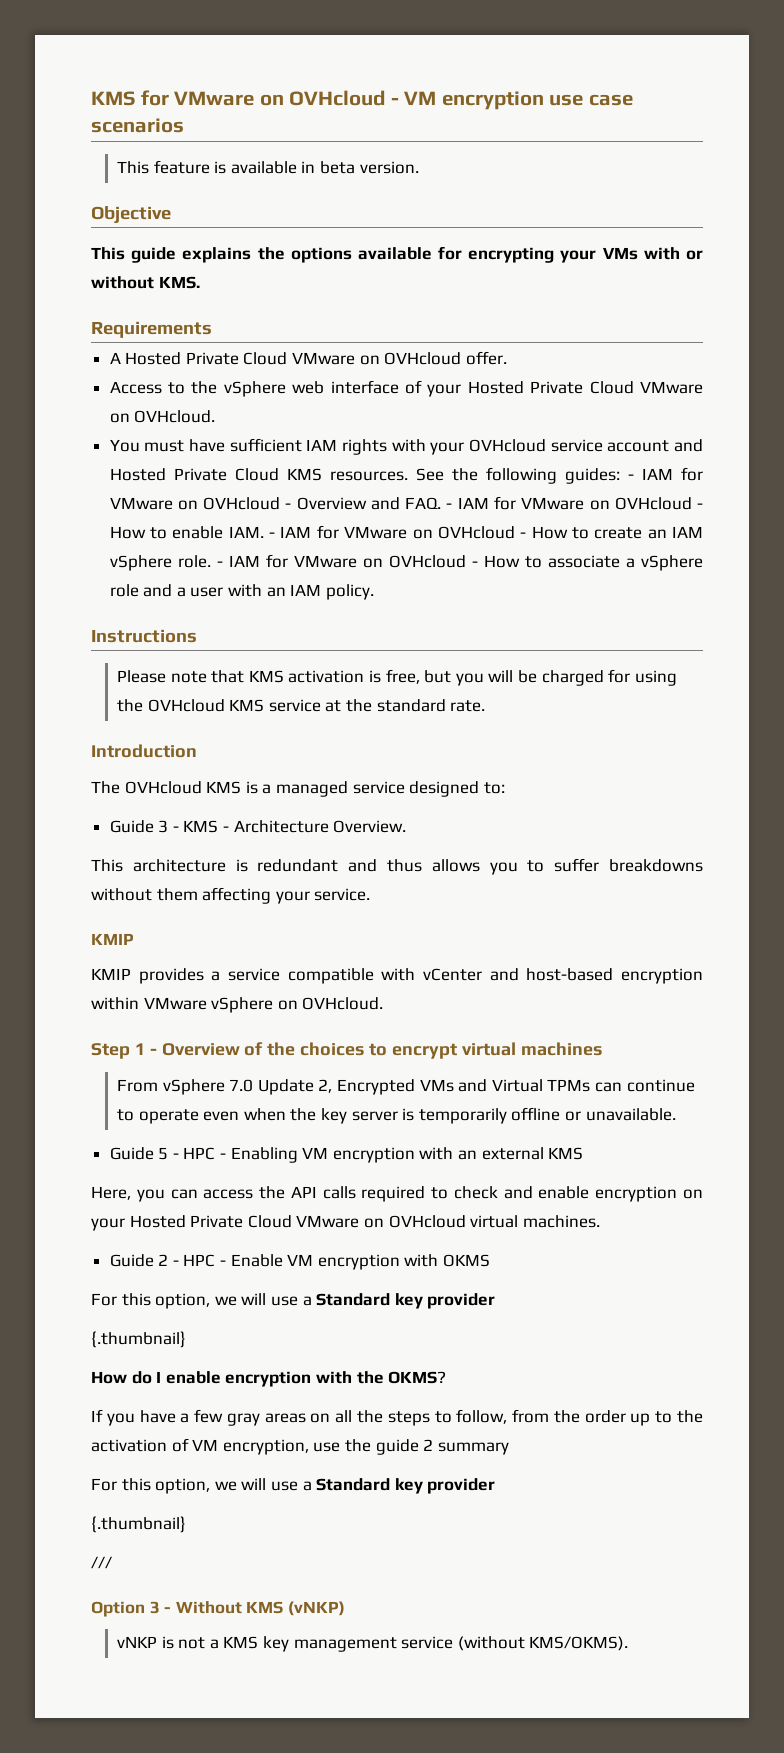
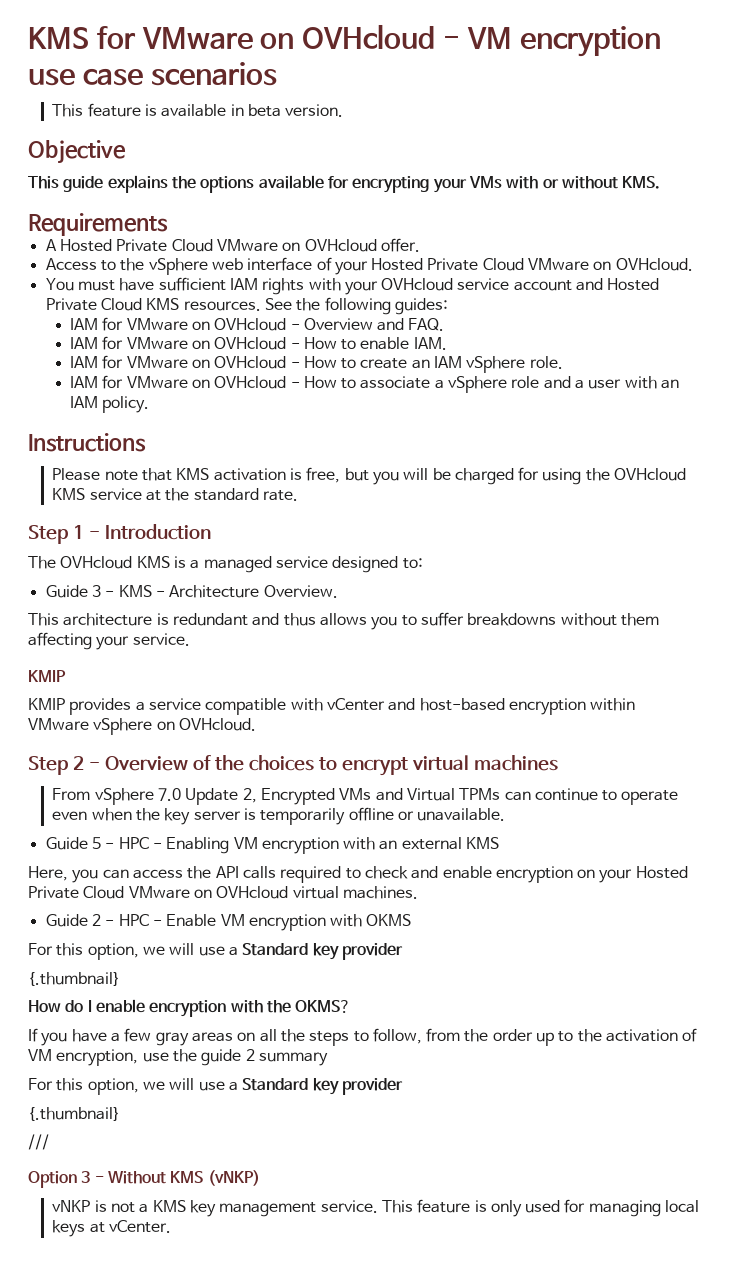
- See the following guides: - IAM for VMware on OVHcloud - Overview and FAQ. - IAM for VMware on OVHcloud - How to enable IAM. - IAM for VMware on OVHcloud - How to create an IAM vSphere role. - IAM for VMware on OVHcloud - How to associate a vSphere role and a user with an IAM policy.
+ See the following guides:
+ IAM for VMware on OVHcloud - Overview and FAQ.
+ IAM for VMware on OVHcloud - How to enable IAM.
+ IAM for VMware on OVHcloud - How to create an IAM vSphere role.
+ IAM for VMware on OVHcloud - How to associate a vSphere role and a user with an IAM policy.
- Introduction
+ Step 1 - Introduction
- Step 1 - Overview of the choices to encrypt virtual machines
+ Step 2 - Overview of the choices to encrypt virtual machines
- vNKP is not a KMS key management service (without KMS/OKMS).
+ vNKP is not a KMS key management service. This feature is only used for managing local keys at vCenter.

